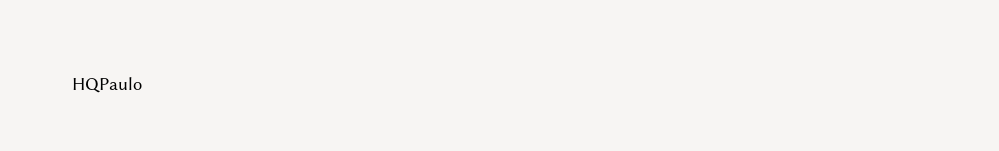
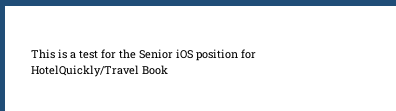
- HQPaulo
+ This is a test for the Senior iOS position for HotelQuickly/Travel Book

